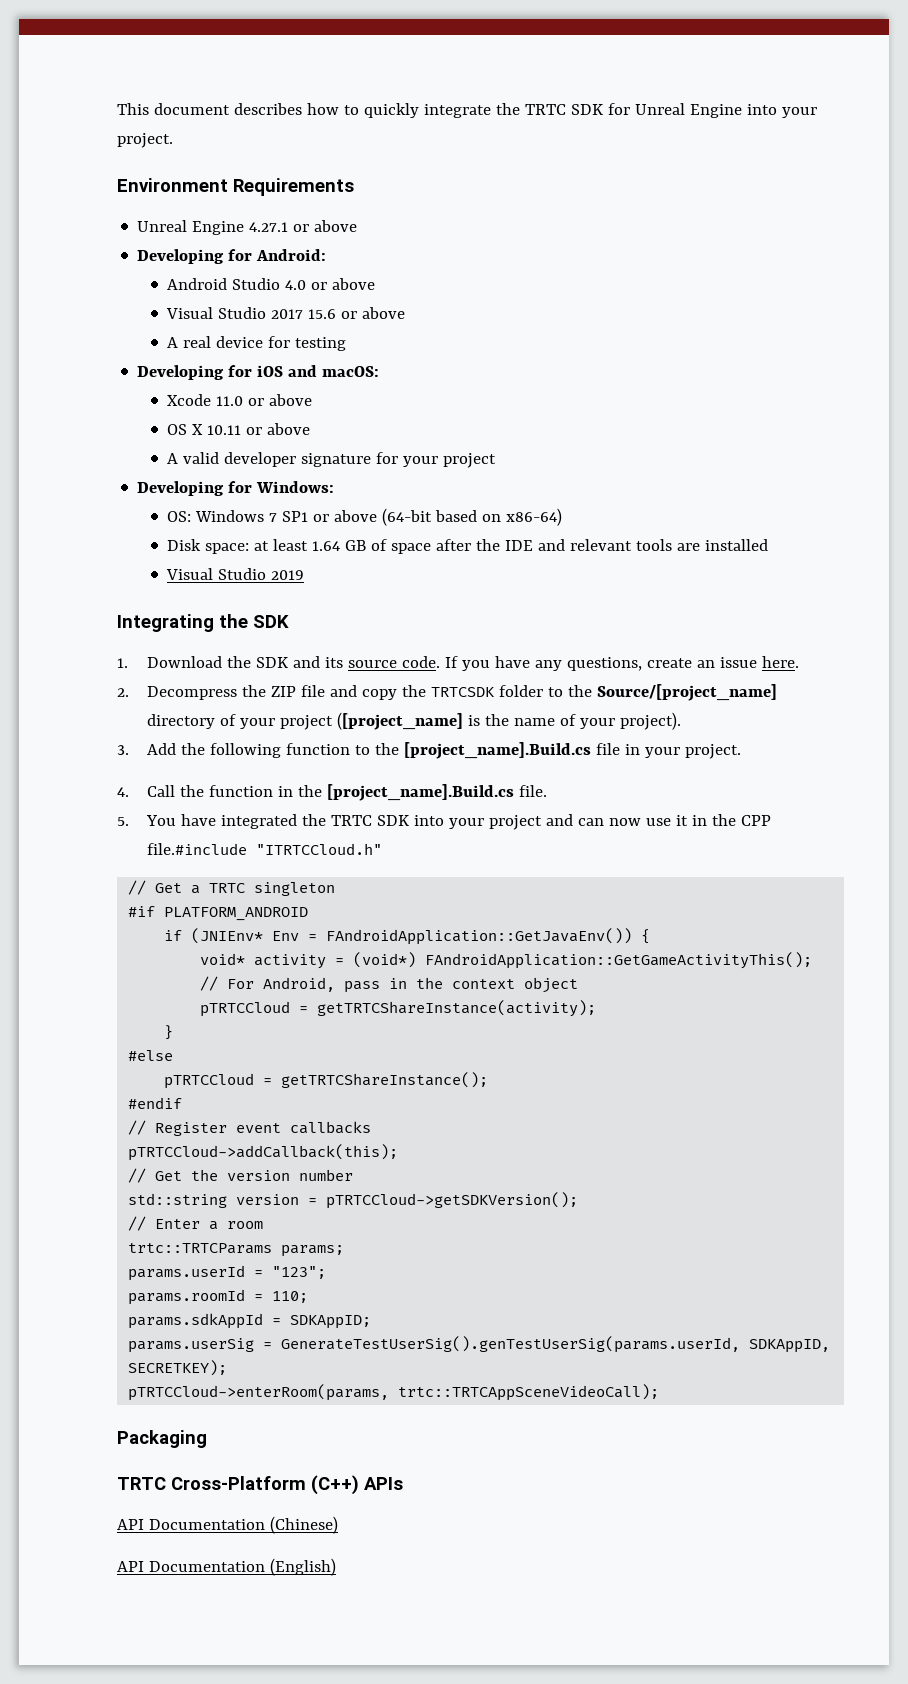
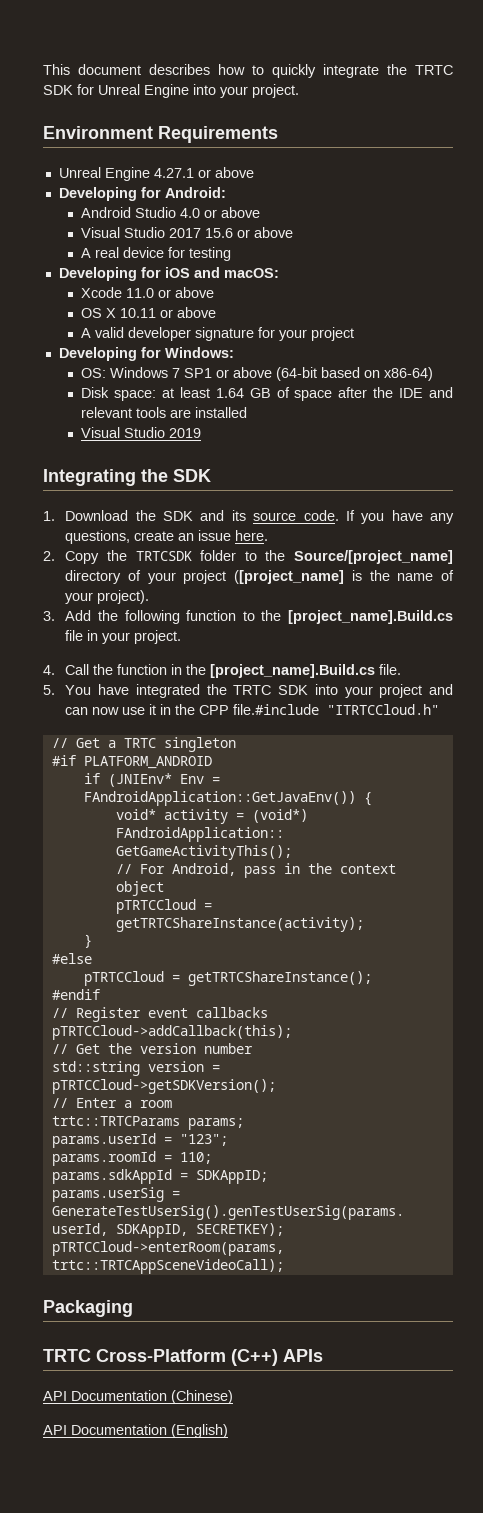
- 2. Decompress the ZIP file and copy the TRTCSDK folder to the Source/[project_name] directory of your project ([project_name] is the name of your project).
+ 2. Copy the TRTCSDK folder to the Source/[project_name] directory of your project ([project_name] is the name of your project).

